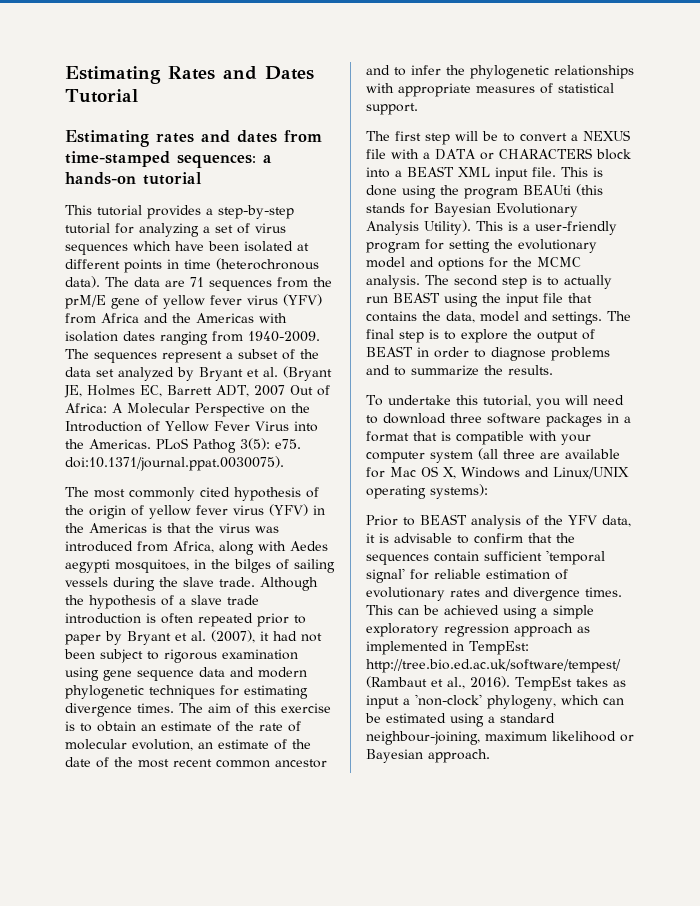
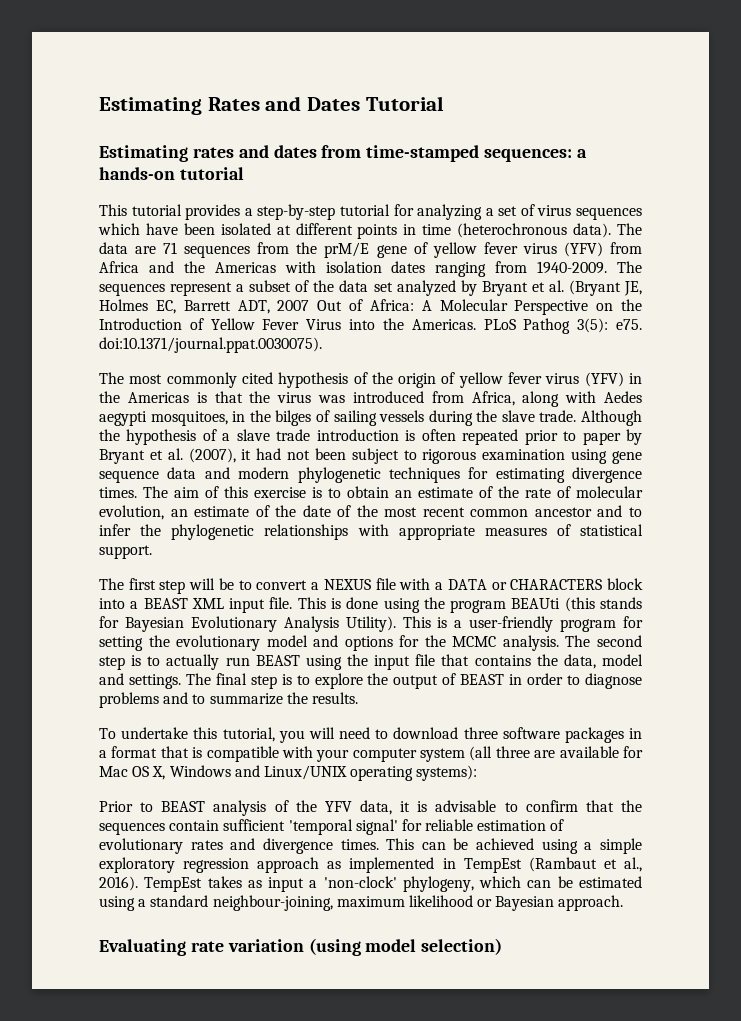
- This can be achieved using a simple exploratory regression approach as implemented in TempEst: http://tree.bio.ed.ac.uk/software/tempest/ (Rambaut et al., 2016).
+ This can be achieved using a simple exploratory regression approach as implemented in TempEst (Rambaut et al., 2016).
+ Evaluating rate variation (using model selection)

